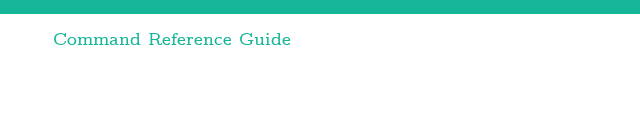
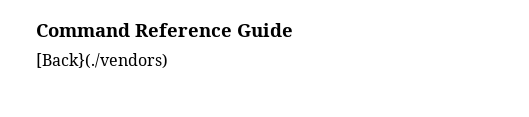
+ [Back}(./vendors)

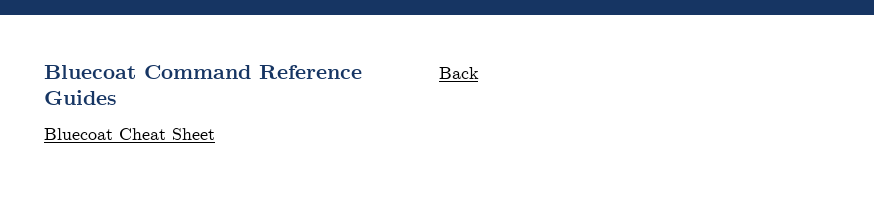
- Command Reference Guide
- [Back}(./vendors)
+ Bluecoat Command Reference Guides
+ Bluecoat Cheat Sheet
+ Back

